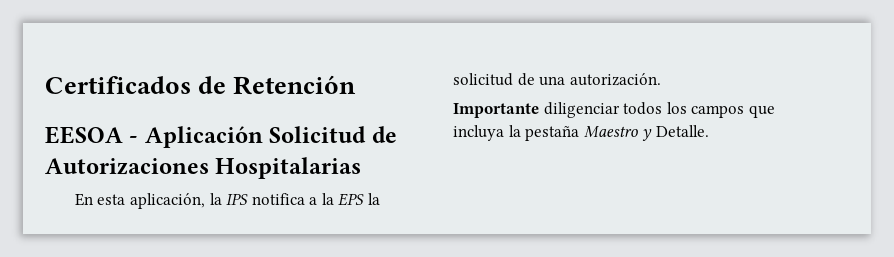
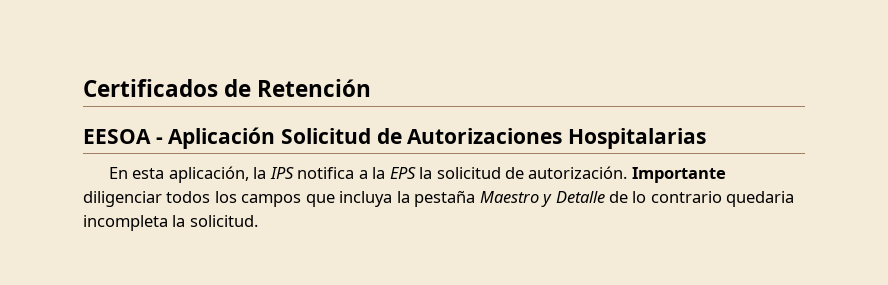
- En esta aplicación, la IPS notifica a la EPS la solicitud de una autorización.
- Importante diligenciar todos los campos que incluya la pestaña Maestro y Detalle.
+ En esta aplicación, la IPS notifica a la EPS la solicitud de autorización. Importante diligenciar todos los campos que incluya la pestaña Maestro y Detalle de lo contrario quedaria incompleta la solicitud.

